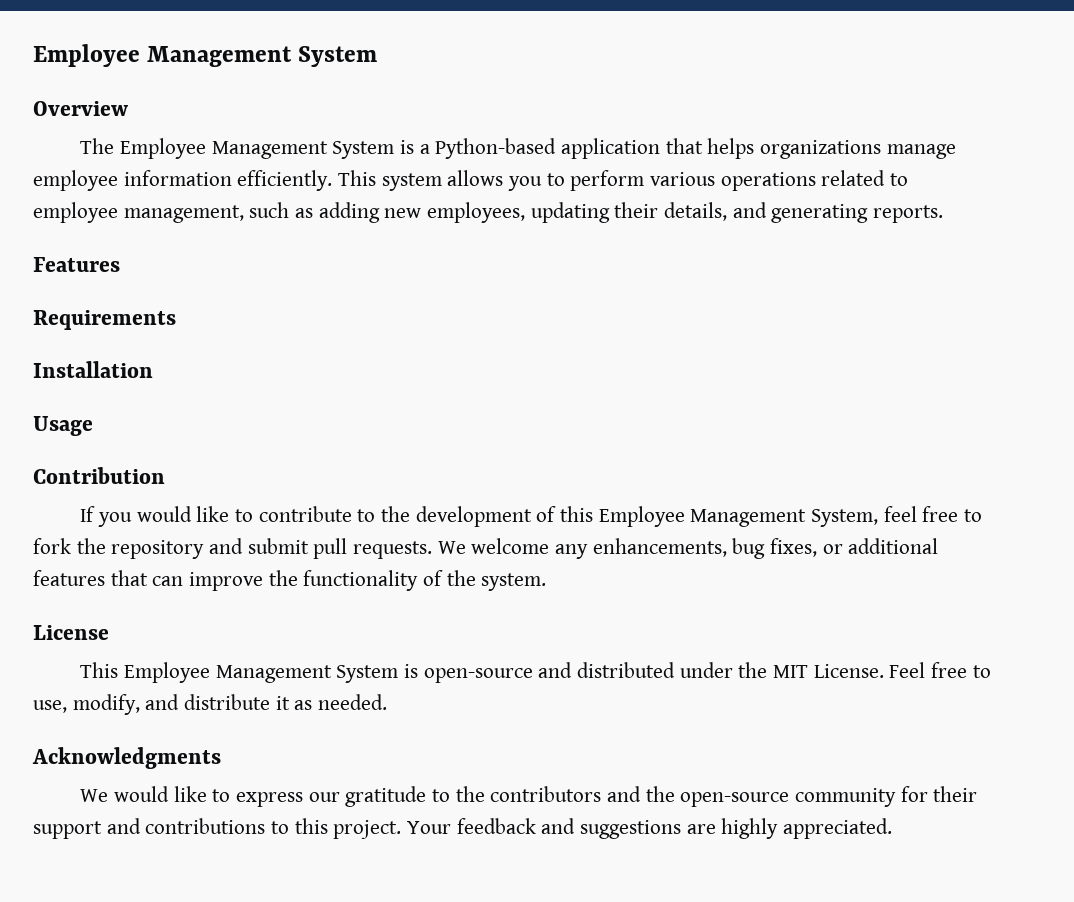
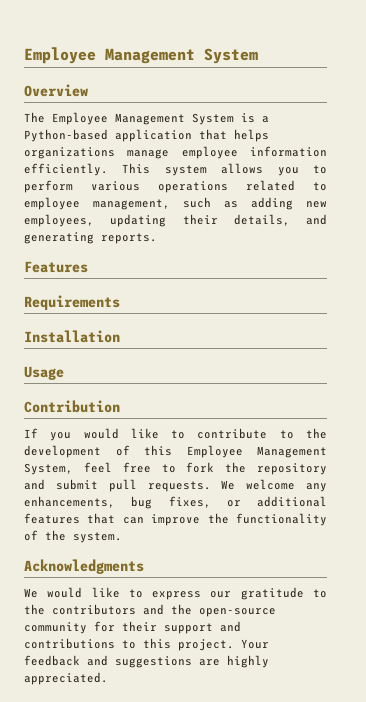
- License
- This Employee Management System is open-source and distributed under the MIT License. Feel free to use, modify, and distribute it as needed.

